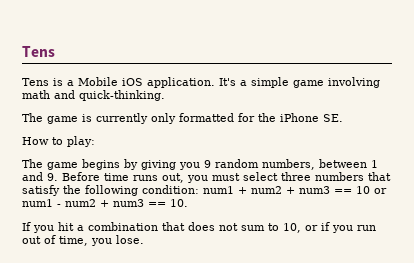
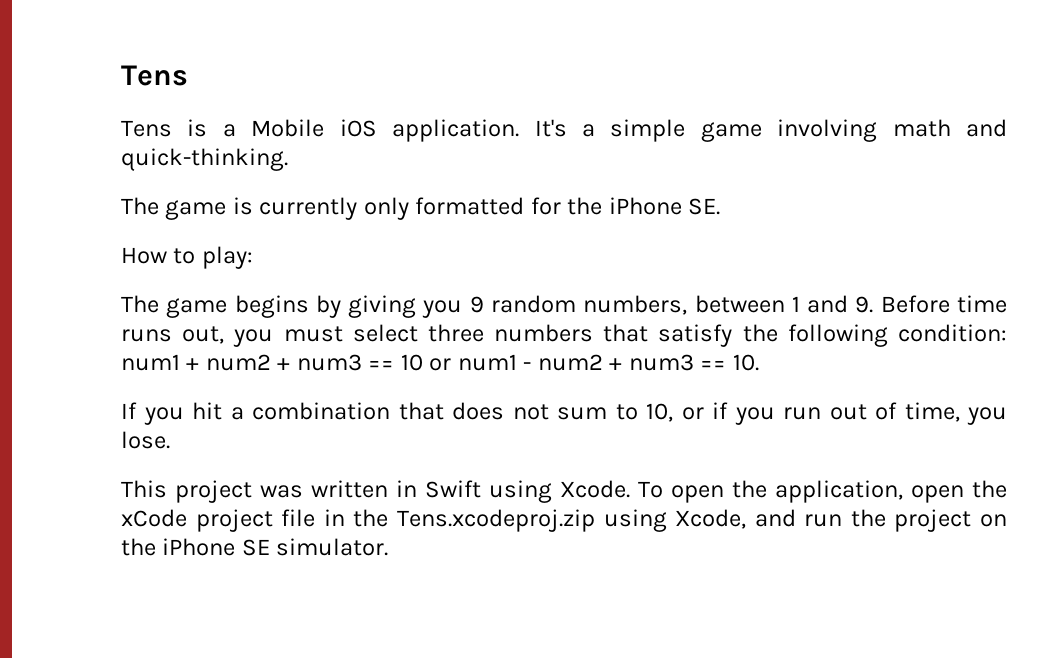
+ This project was written in Swift using Xcode. To open the application, open the xCode project file in the Tens.xcodeproj.zip using Xcode, and run the project on the iPhone SE simulator.

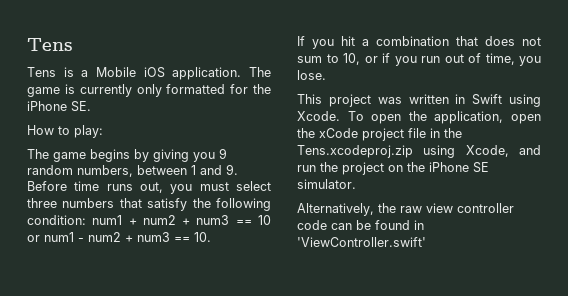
- Tens is a Mobile iOS application. It's a simple game involving math and quick-thinking.
- The game is currently only formatted for the iPhone SE.
+ Tens is a Mobile iOS application. The game is currently only formatted for the iPhone SE.
+ Alternatively, the raw view controller code can be found in 'ViewController.swift'

